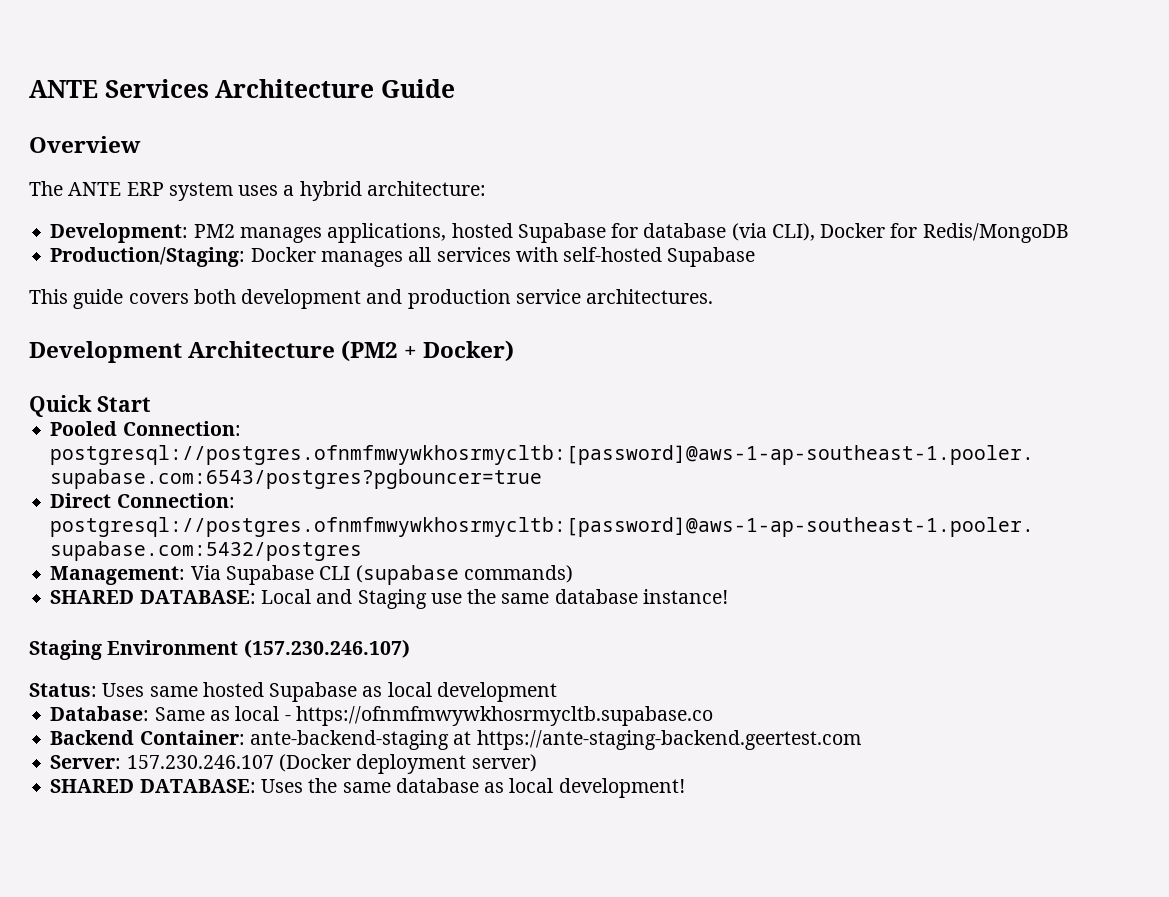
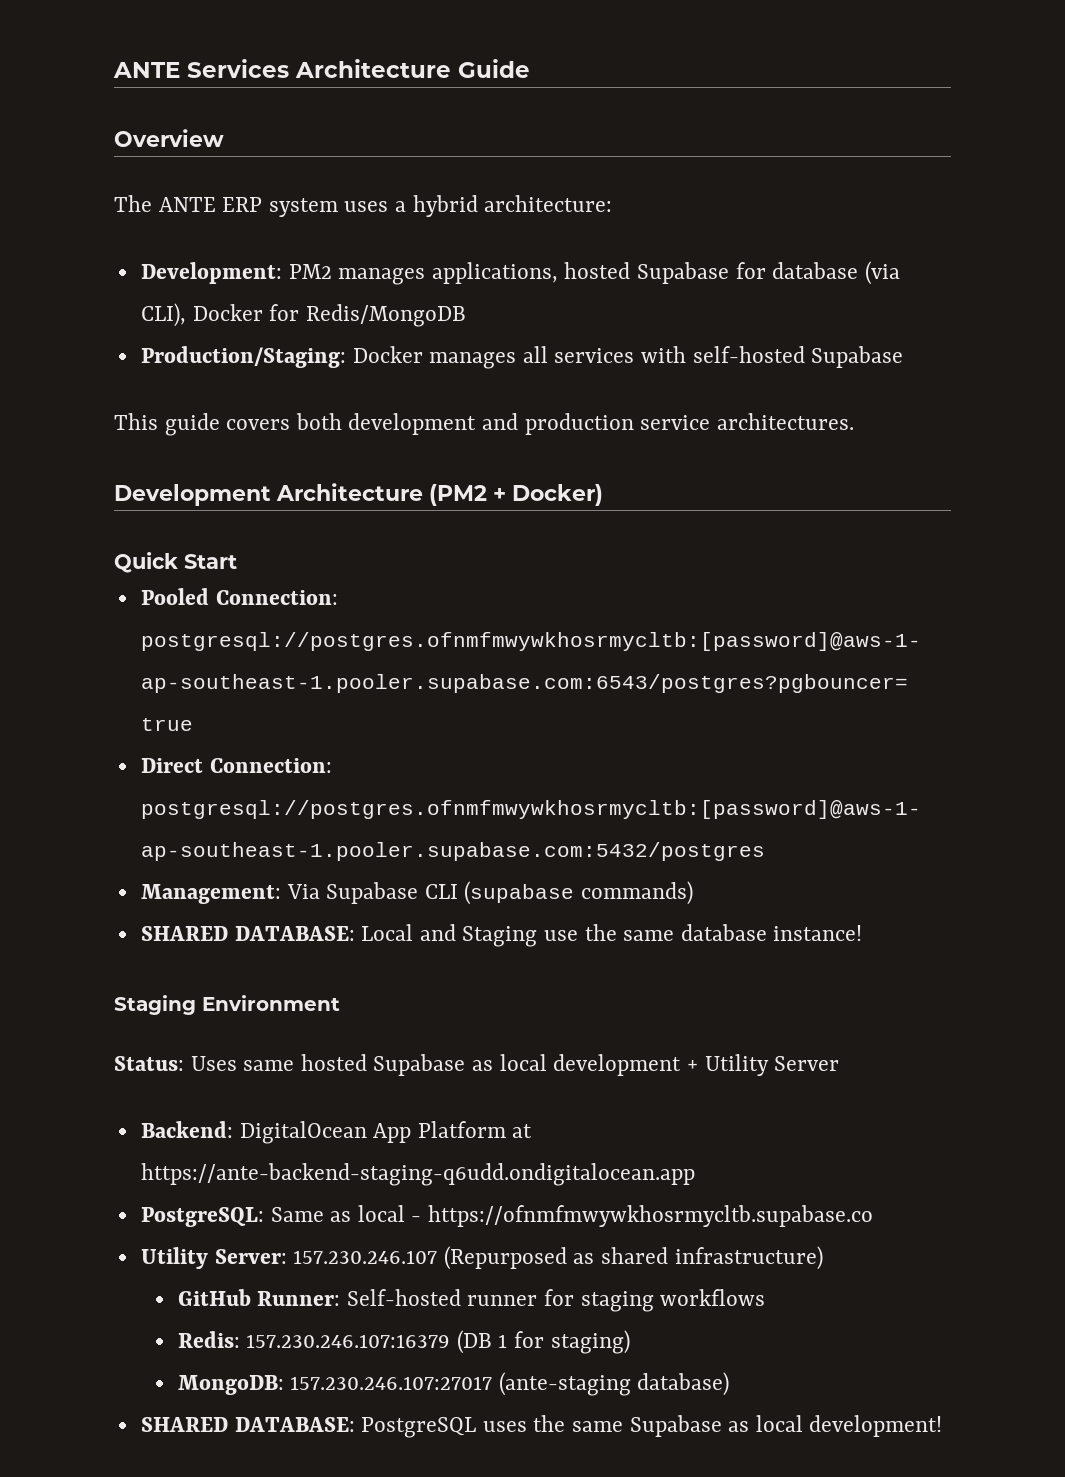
- Staging Environment (157.230.246.107)
+ Staging Environment
- Status: Uses same hosted Supabase as local development
- Database: Same as local - https://ofnmfmwywkhosrmycltb.supabase.co
+ Status: Uses same hosted Supabase as local development + Utility Server
+ Backend: DigitalOcean App Platform at https://ante-backend-staging-q6udd.ondigitalocean.app
+ PostgreSQL: Same as local - https://ofnmfmwywkhosrmycltb.supabase.co
- Backend Container: ante-backend-staging at https://ante-staging-backend.geertest.com
- Server: 157.230.246.107 (Docker deployment server)
- SHARED DATABASE: Uses the same database as local development!
+ Utility Server: 157.230.246.107 (Repurposed as shared infrastructure)
+ GitHub Runner: Self-hosted runner for staging workflows
+ Redis: 157.230.246.107:16379 (DB 1 for staging)
+ MongoDB: 157.230.246.107:27017 (ante-staging database)
+ SHARED DATABASE: PostgreSQL uses the same Supabase as local development!

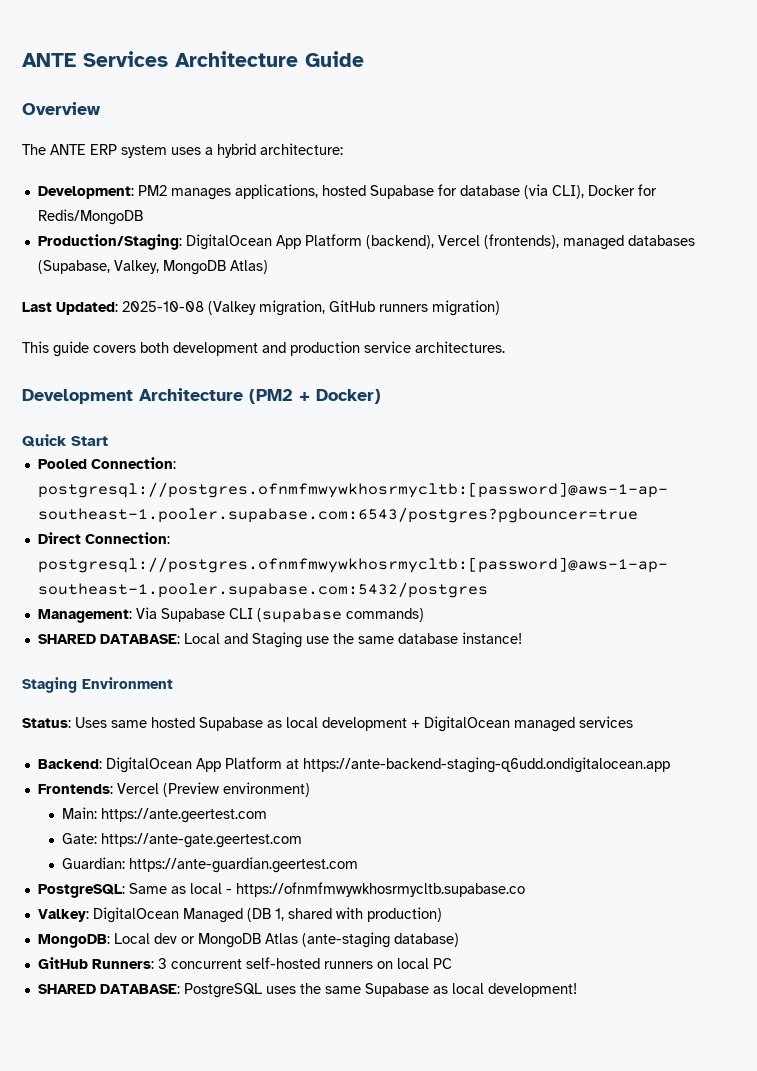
- Production/Staging: Docker manages all services with self-hosted Supabase
+ Production/Staging: DigitalOcean App Platform (backend), Vercel (frontends), managed databases (Supabase, Valkey, MongoDB Atlas)
+ Last Updated: 2025-10-08 (Valkey migration, GitHub runners migration)
- Status: Uses same hosted Supabase as local development + Utility Server
+ Status: Uses same hosted Supabase as local development + DigitalOcean managed services
+ Frontends: Vercel (Preview environment)
+ Main: https://ante.geertest.com
+ Gate: https://ante-gate.geertest.com
+ Guardian: https://ante-guardian.geertest.com
- Utility Server: 157.230.246.107 (Repurposed as shared infrastructure)
- GitHub Runner: Self-hosted runner for staging workflows
- Redis: 157.230.246.107:16379 (DB 1 for staging)
- MongoDB: 157.230.246.107:27017 (ante-staging database)
+ Valkey: DigitalOcean Managed (DB 1, shared with production)
+ MongoDB: Local dev or MongoDB Atlas (ante-staging database)
+ GitHub Runners: 3 concurrent self-hosted runners on local PC

